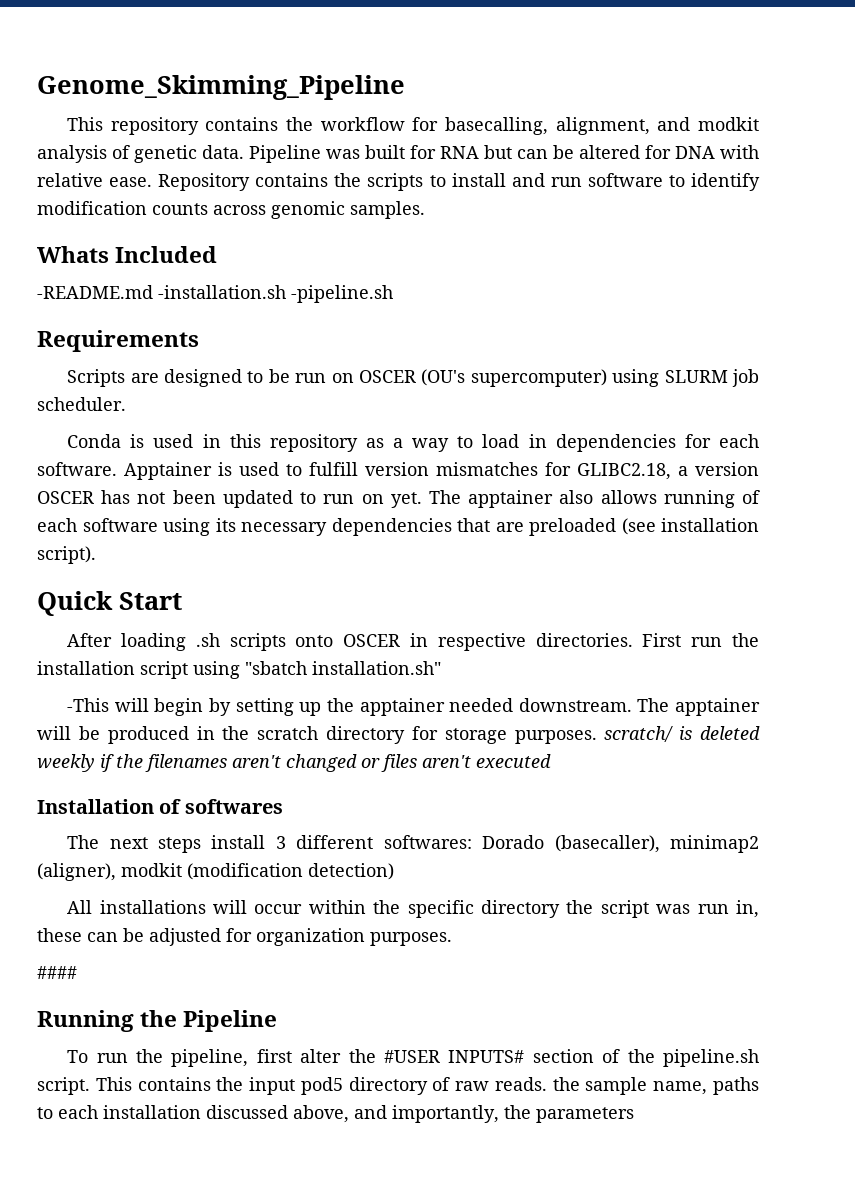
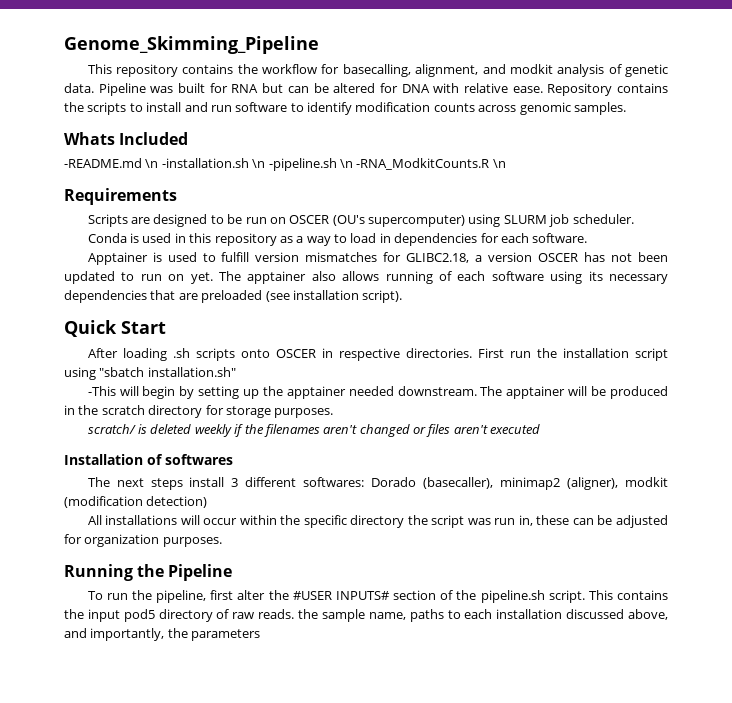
- -README.md -installation.sh -pipeline.sh
+ -README.md \n -installation.sh \n -pipeline.sh \n -RNA_ModkitCounts.R \n
- Conda is used in this repository as a way to load in dependencies for each software. Apptainer is used to fulfill version mismatches for GLIBC2.18, a version OSCER has not been updated to run on yet.
+ Conda is used in this repository as a way to load in dependencies for each software.
+ Apptainer is used to fulfill version mismatches for GLIBC2.18, a version OSCER has not been updated to run on yet.
- The apptainer will be produced in the scratch directory for storage purposes. scratch/ is deleted weekly if the filenames aren't changed or files aren't executed
+ The apptainer will be produced in the scratch directory for storage purposes.
+ scratch/ is deleted weekly if the filenames aren't changed or files aren't executed
- ####

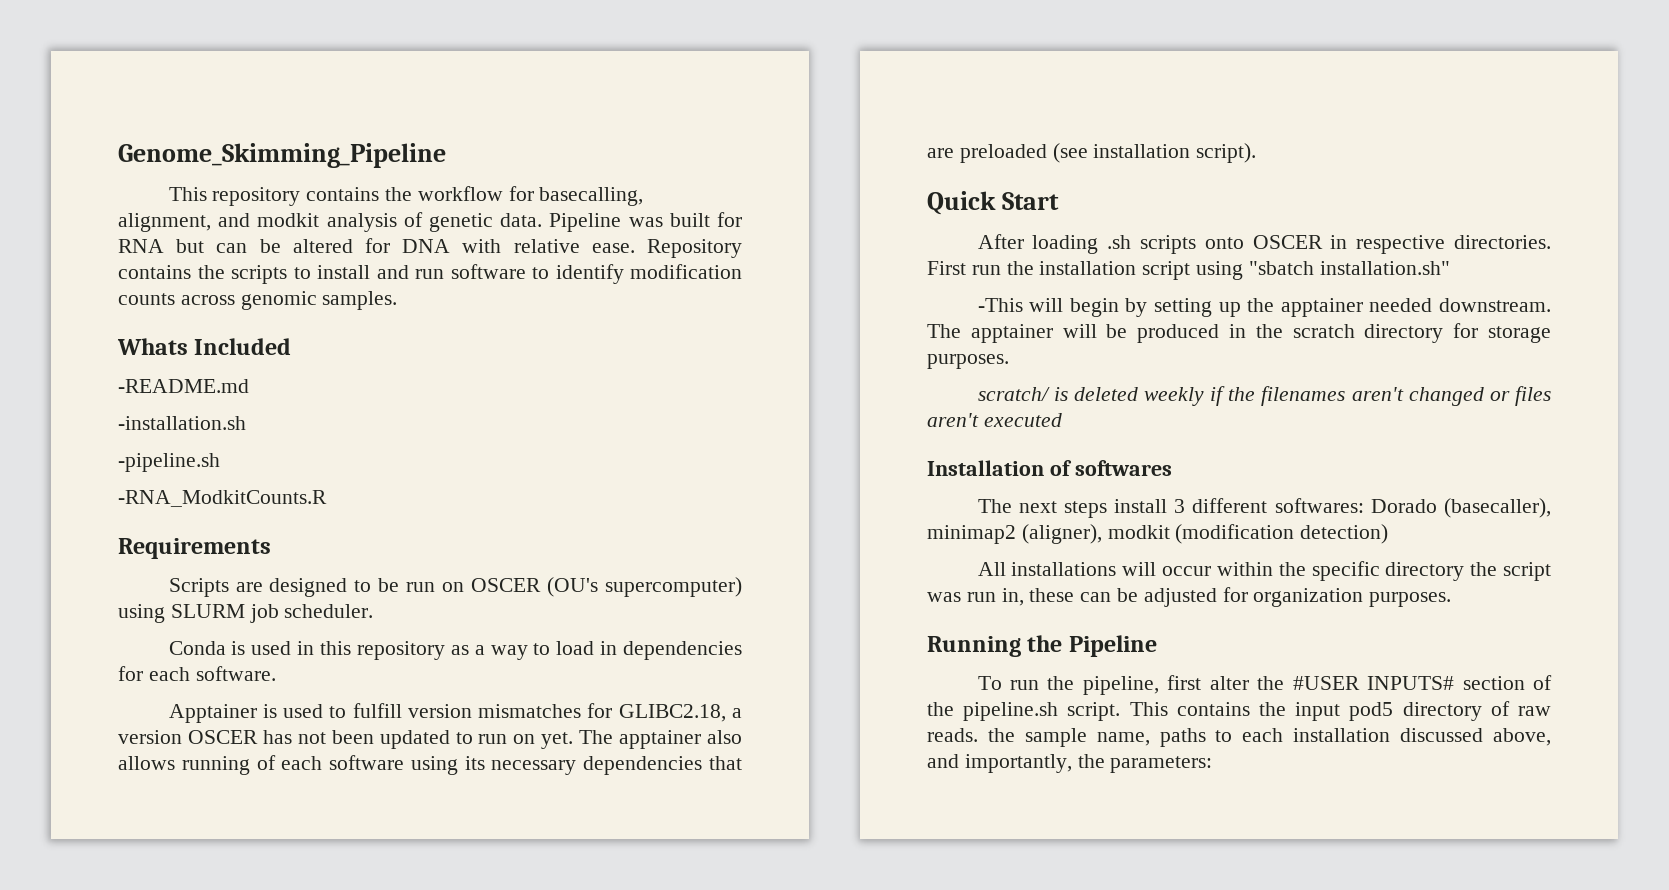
- -README.md \n -installation.sh \n -pipeline.sh \n -RNA_ModkitCounts.R \n
+ -README.md
+ -installation.sh
+ -pipeline.sh
+ -RNA_ModkitCounts.R
- This contains the input pod5 directory of raw reads. the sample name, paths to each installation discussed above, and importantly, the parameters
+ This contains the input pod5 directory of raw reads. the sample name, paths to each installation discussed above, and importantly, the parameters:

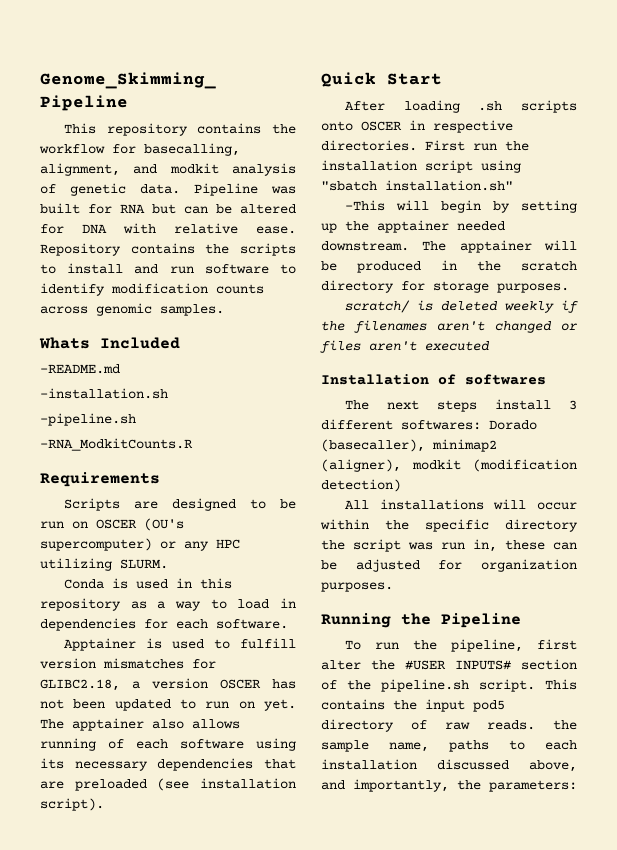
- Scripts are designed to be run on OSCER (OU's supercomputer) using SLURM job scheduler.
+ Scripts are designed to be run on OSCER (OU's supercomputer) or any HPC utilizing SLURM.

